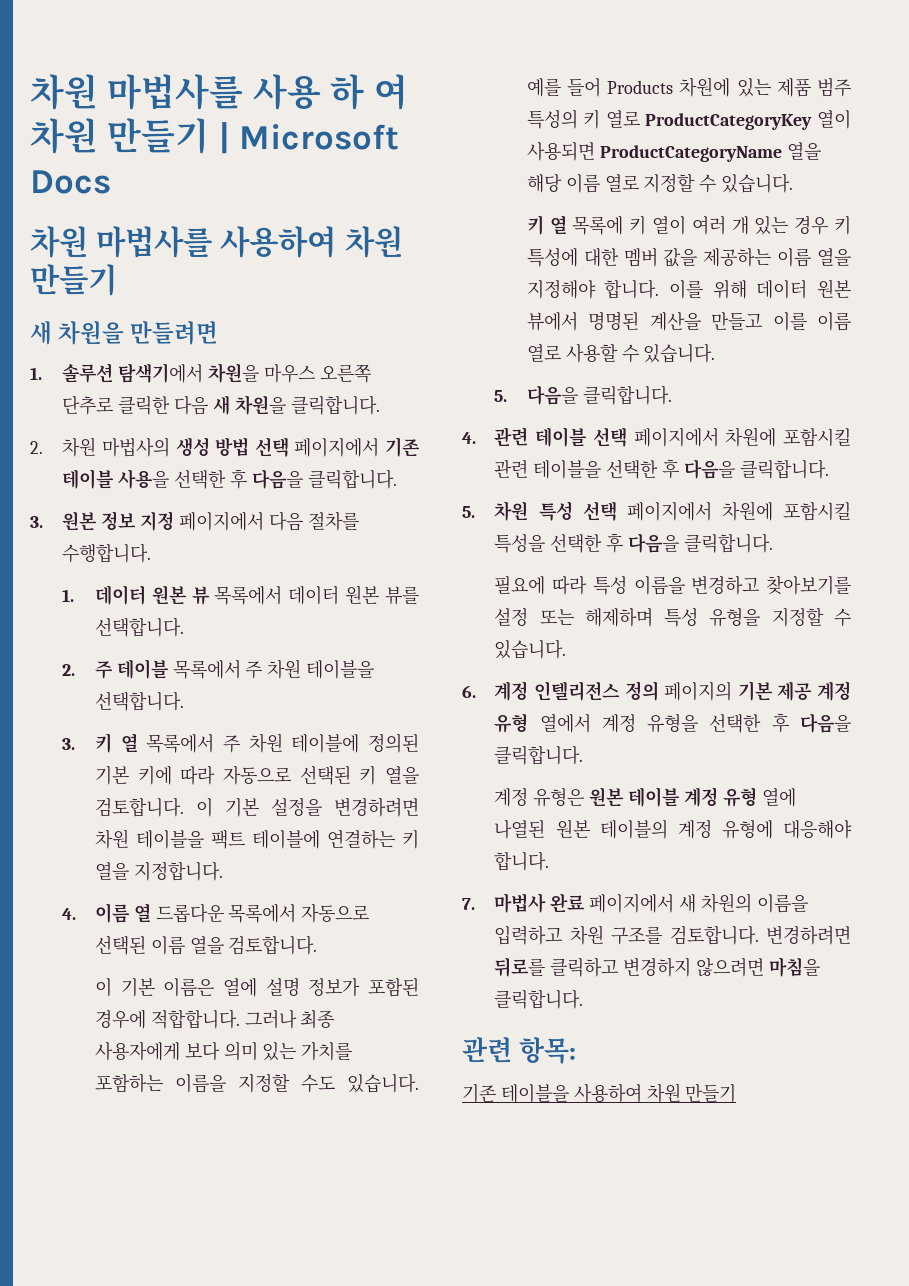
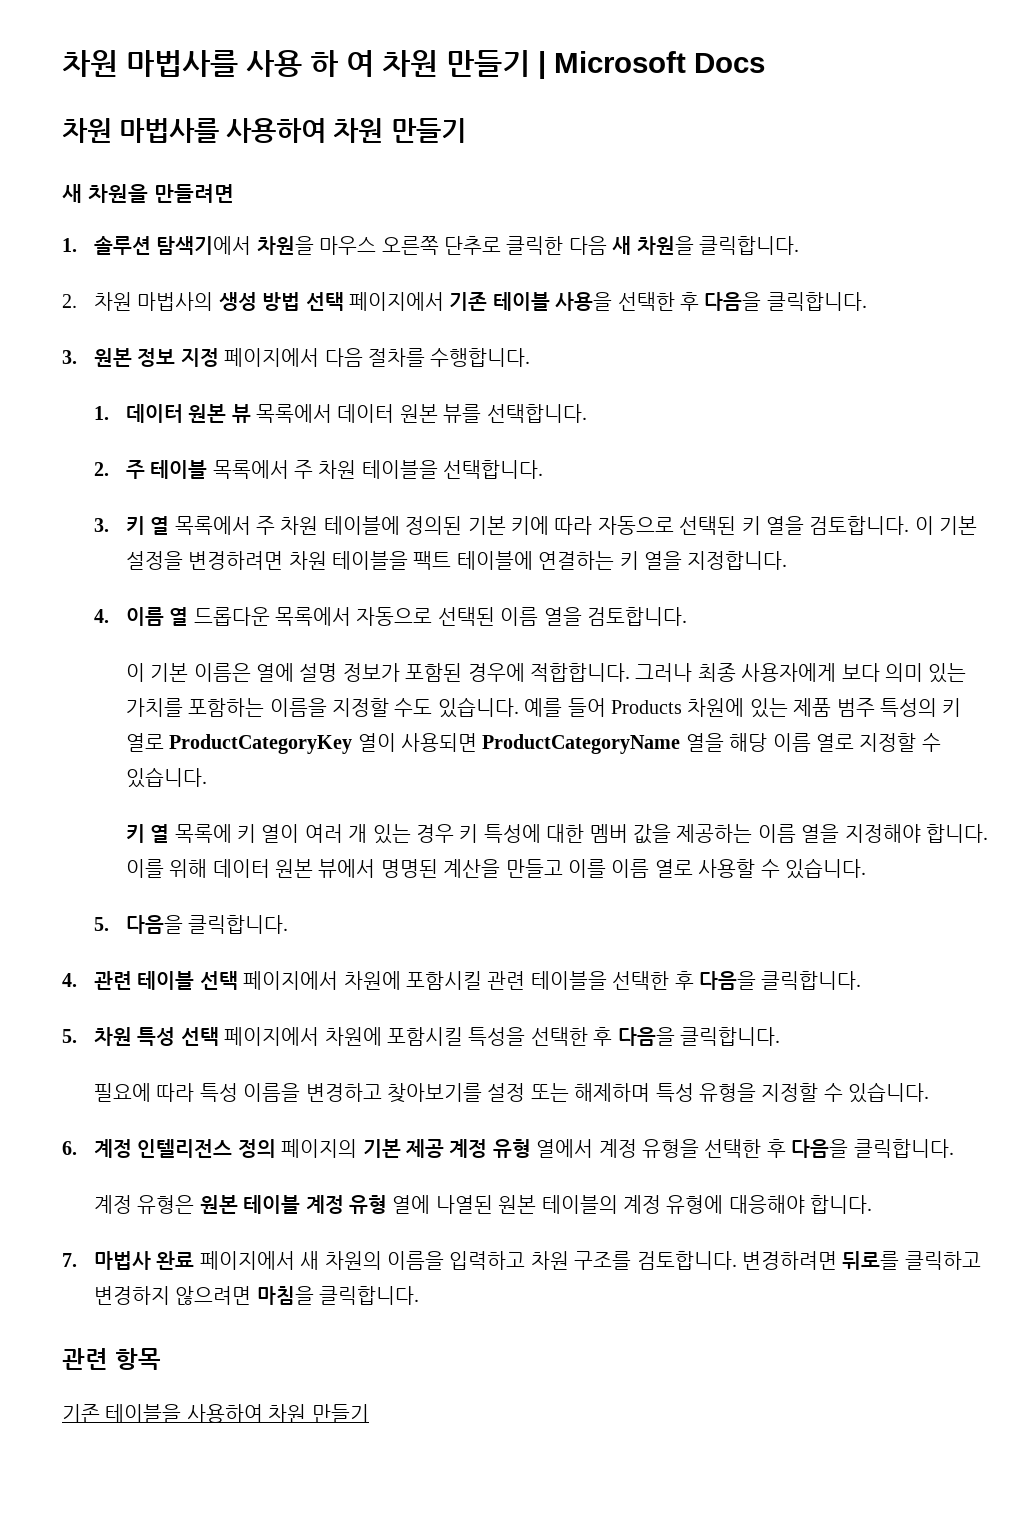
- 관련 항목:
+ 관련 항목

